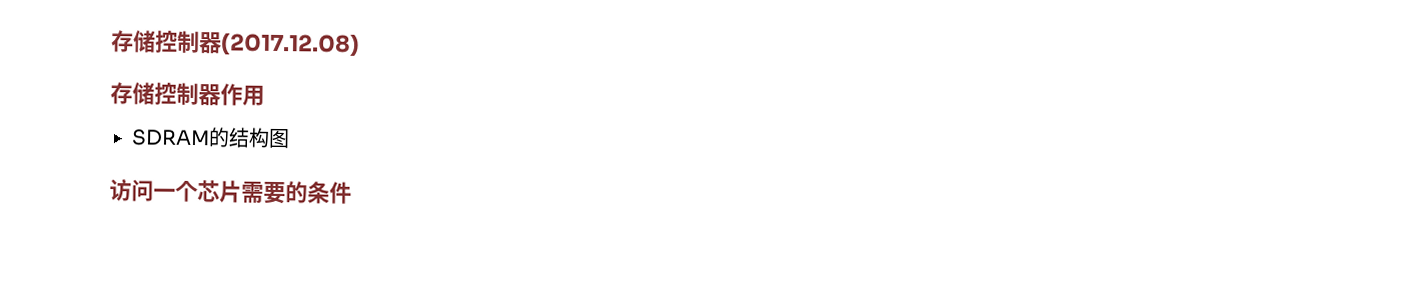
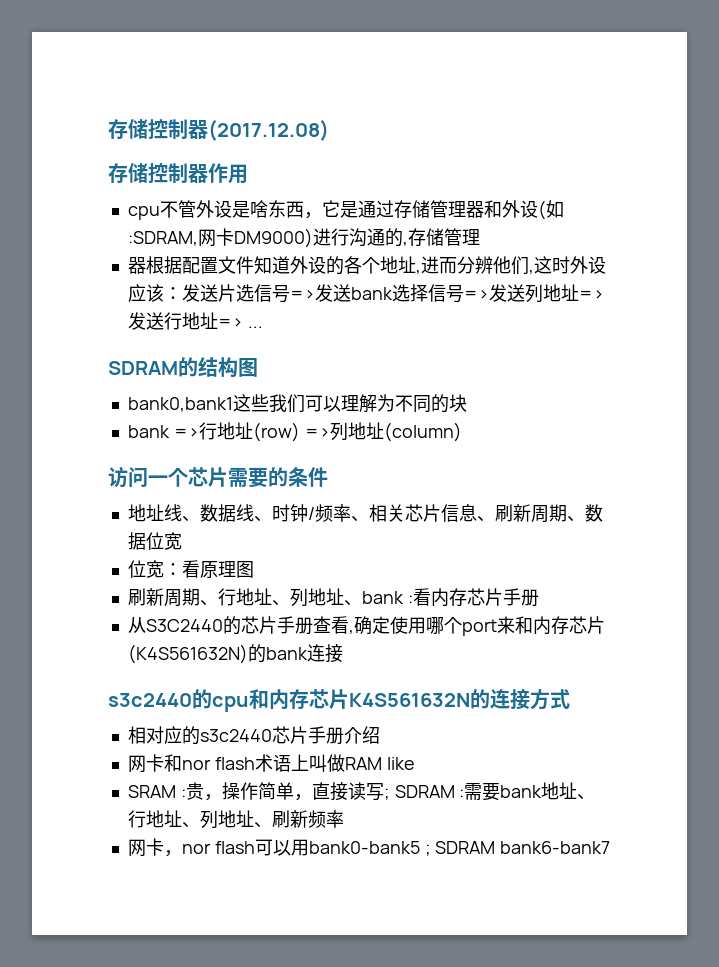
+ cpu不管外设是啥东西，它是通过存储管理器和外设(如:SDRAM,网卡DM9000)进行沟通的,存储管理
+ 器根据配置文件知道外设的各个地址,进而分辨他们,这时外设应该：发送片选信号=>发送bank选择信号=>发送列地址=>发送行地址=> ...
  SDRAM的结构图
+ bank0,bank1这些我们可以理解为不同的块
+ bank =>行地址(row) =>列地址(column)
+ 地址线、数据线、时钟/频率、相关芯片信息、刷新周期、数据位宽
+ 位宽：看原理图
+ 刷新周期、行地址、列地址、bank :看内存芯片手册
+ 从S3C2440的芯片手册查看,确定使用哪个port来和内存芯片(K4S561632N)的bank连接
+ s3c2440的cpu和内存芯片K4S561632N的连接方式
+ 相对应的s3c2440芯片手册介绍
+ 网卡和nor flash术语上叫做RAM like
+ SRAM :贵，操作简单，直接读写; SDRAM :需要bank地址、行地址、列地址、刷新频率
+ 网卡，nor flash可以用bank0-bank5 ; SDRAM bank6-bank7

